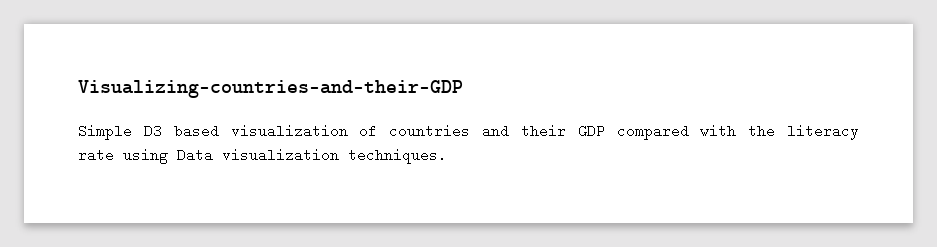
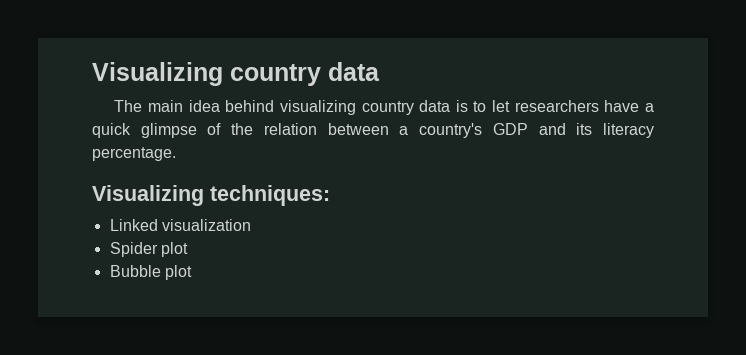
- Visualizing-countries-and-their-GDP
- Simple D3 based visualization of countries and their GDP compared with the literacy rate using Data visualization techniques.
+ Visualizing country data
+ The main idea behind visualizing country data is to let researchers have a quick glimpse of the relation between a country's GDP and its literacy percentage.
+ Visualizing techniques:
+ Linked visualization
+ Spider plot
+ Bubble plot

